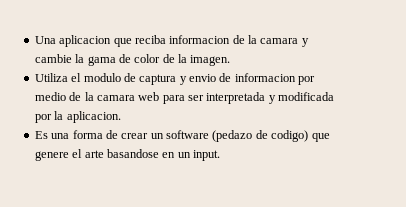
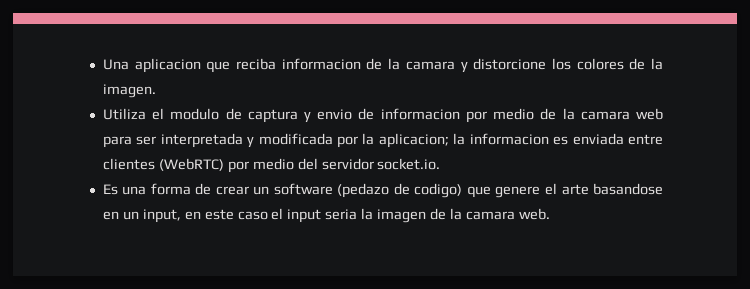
- Una aplicacion que reciba informacion de la camara y cambie la gama de color de la imagen.
+ Una aplicacion que reciba informacion de la camara y distorcione los colores de la imagen.
- Utiliza el modulo de captura y envio de informacion por medio de la camara web para ser interpretada y modificada por la aplicacion.
+ Utiliza el modulo de captura y envio de informacion por medio de la camara web para ser interpretada y modificada por la aplicacion; la informacion es enviada entre clientes (WebRTC) por medio del servidor socket.io.
- Es una forma de crear un software (pedazo de codigo) que genere el arte basandose en un input.
+ Es una forma de crear un software (pedazo de codigo) que genere el arte basandose en un input, en este caso el input seria la imagen de la camara web.

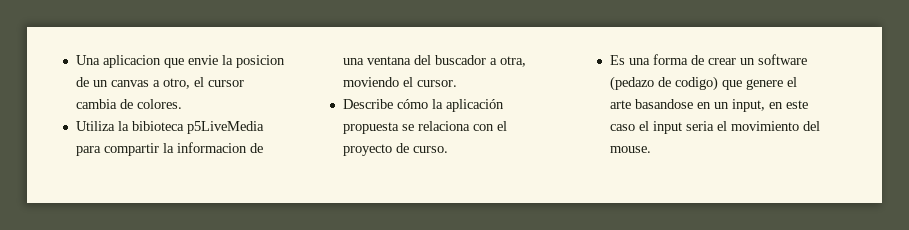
- Una aplicacion que reciba informacion de la camara y distorcione los colores de la imagen.
- Utiliza el modulo de captura y envio de informacion por medio de la camara web para ser interpretada y modificada por la aplicacion; la informacion es enviada entre clientes (WebRTC) por medio del servidor socket.io.
+ Una aplicacion que envie la posicion de un canvas a otro, el cursor cambia de colores.
+ Utiliza la bibioteca p5LiveMedia para compartir la informacion de una ventana del buscador a otra, moviendo el cursor.
+ Describe cómo la aplicación propuesta se relaciona con el proyecto de curso.
- Es una forma de crear un software (pedazo de codigo) que genere el arte basandose en un input, en este caso el input seria la imagen de la camara web.
+ Es una forma de crear un software (pedazo de codigo) que genere el arte basandose en un input, en este caso el input seria el movimiento del mouse.

